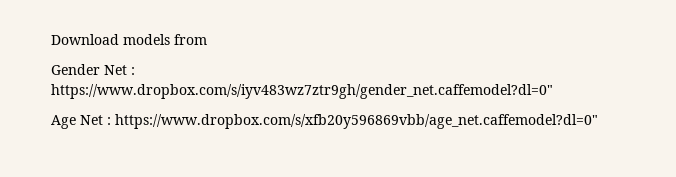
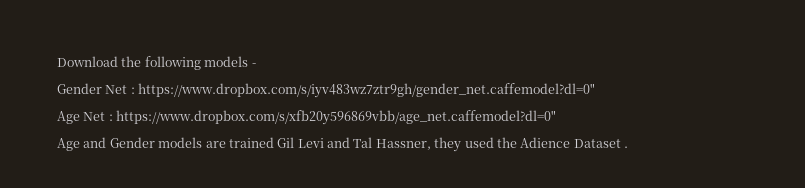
- Download models from
+ Download the following models -
+ Age and Gender models are trained Gil Levi and Tal Hassner, they used the Adience Dataset .

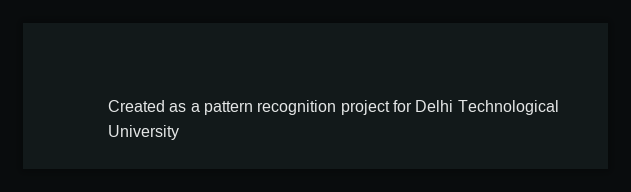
- Download the following models -
- Gender Net : https://www.dropbox.com/s/iyv483wz7ztr9gh/gender_net.caffemodel?dl=0"
- Age Net : https://www.dropbox.com/s/xfb20y596869vbb/age_net.caffemodel?dl=0"
- Age and Gender models are trained Gil Levi and Tal Hassner, they used the Adience Dataset .
+ Created as a pattern recognition project for Delhi Technological University

